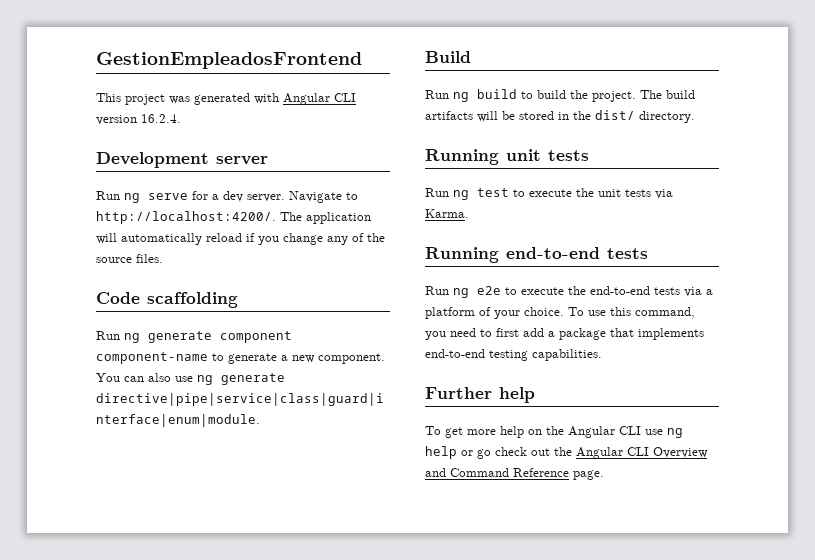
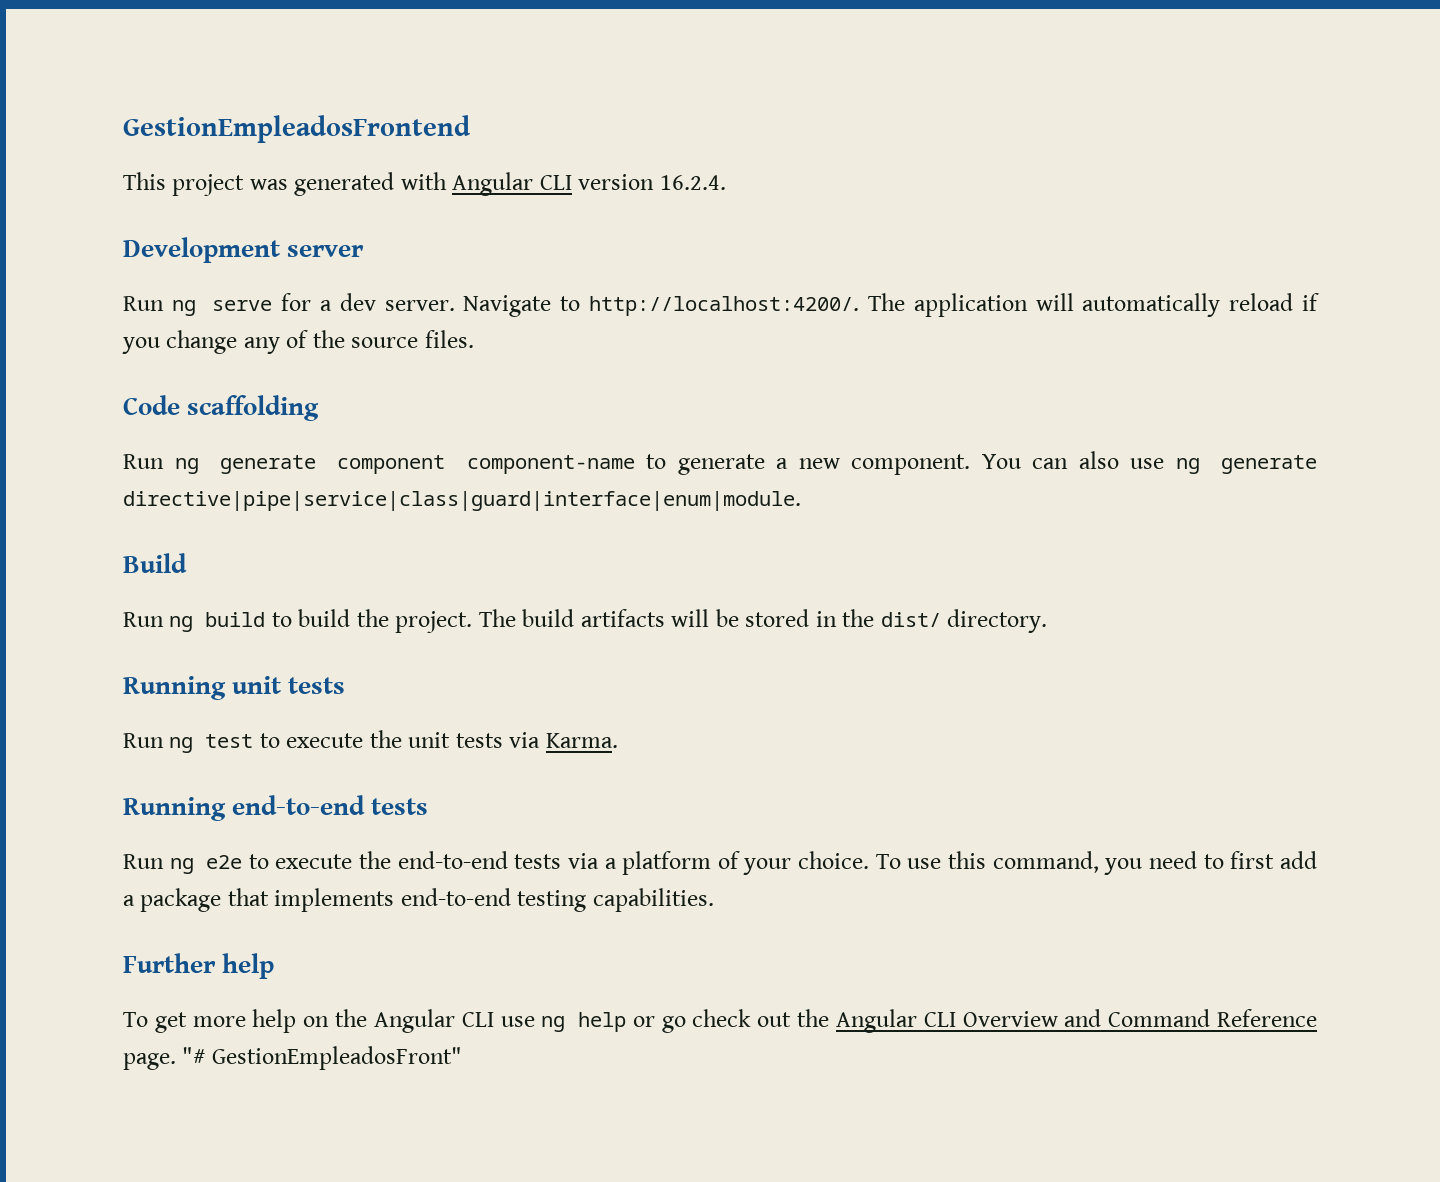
+ "# GestionEmpleadosFront"

